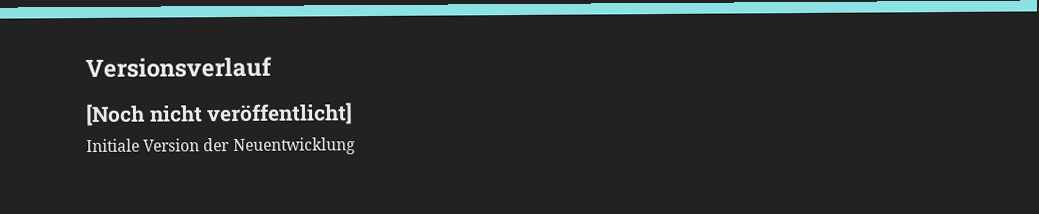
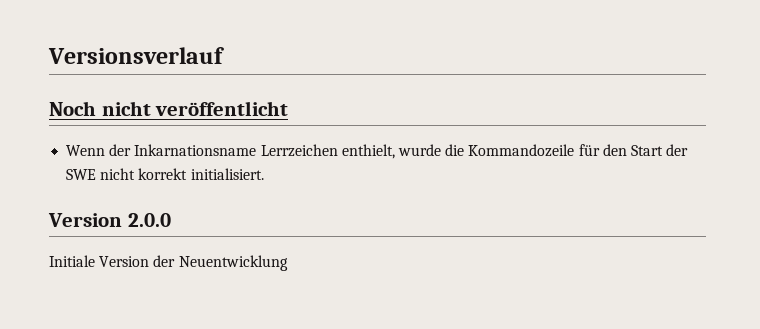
- [Noch nicht veröffentlicht]
+ Noch nicht veröffentlicht
+ Wenn der Inkarnationsname Lerrzeichen enthielt, wurde die Kommandozeile für den Start der SWE nicht korrekt initialisiert.
+ Version 2.0.0

